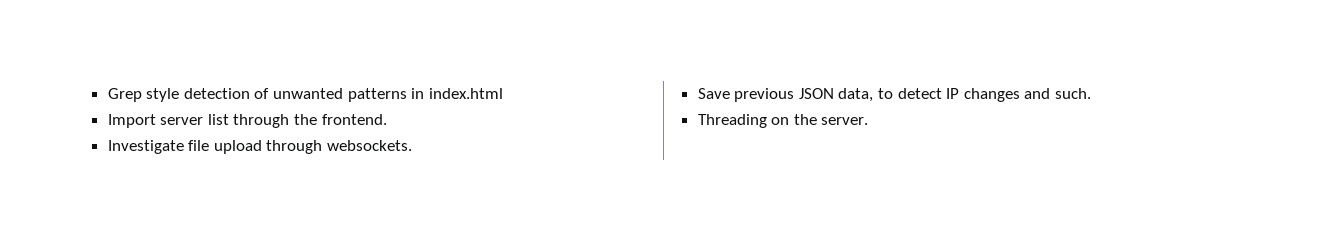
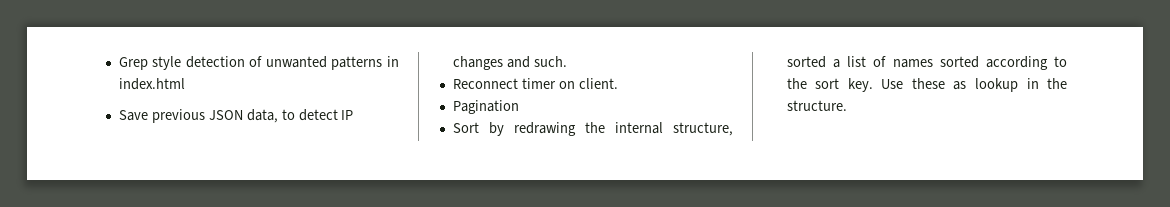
- Import server list through the frontend.
- Investigate file upload through websockets.
- Threading on the server.
+ Reconnect timer on client.
+ Pagination
+ Sort by redrawing the internal structure, sorted a list of names sorted according to the sort key. Use these as lookup in the structure.

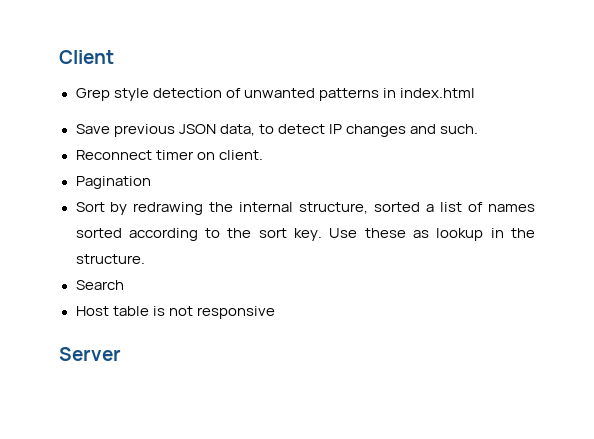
+ Client
+ Search
+ Host table is not responsive
+ Server

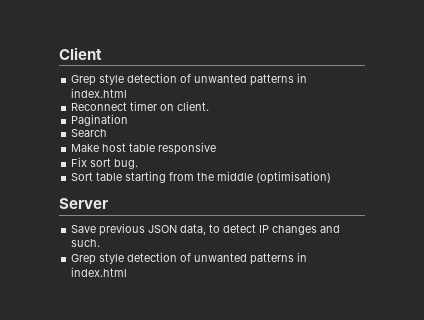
+ Reconnect timer on client.
+ Pagination
+ Search
+ Make host table responsive
+ Fix sort bug.
+ Sort table starting from the middle (optimisation)
+ Server
  Save previous JSON data, to detect IP changes and such.
- Reconnect timer on client.
- Pagination
- Sort by redrawing the internal structure, sorted a list of names sorted according to the sort key. Use these as lookup in the structure.
- Search
- Host table is not responsive
- Server
+ Grep style detection of unwanted patterns in index.html

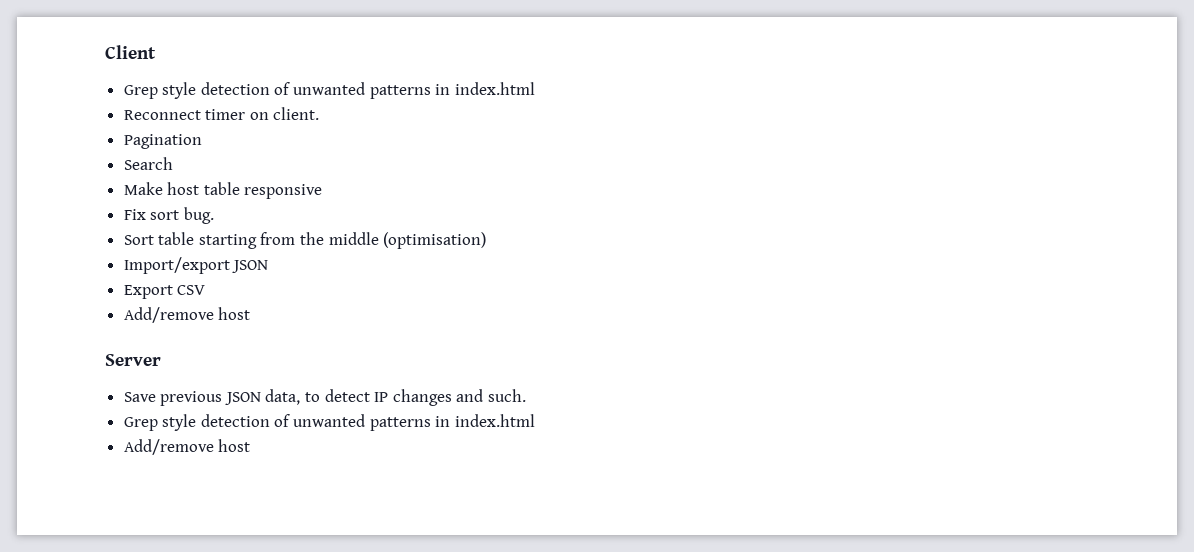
+ Import/export JSON
+ Export CSV
+ Add/remove host
  Save previous JSON data, to detect IP changes and such.
  Grep style detection of unwanted patterns in index.html
+ Add/remove host

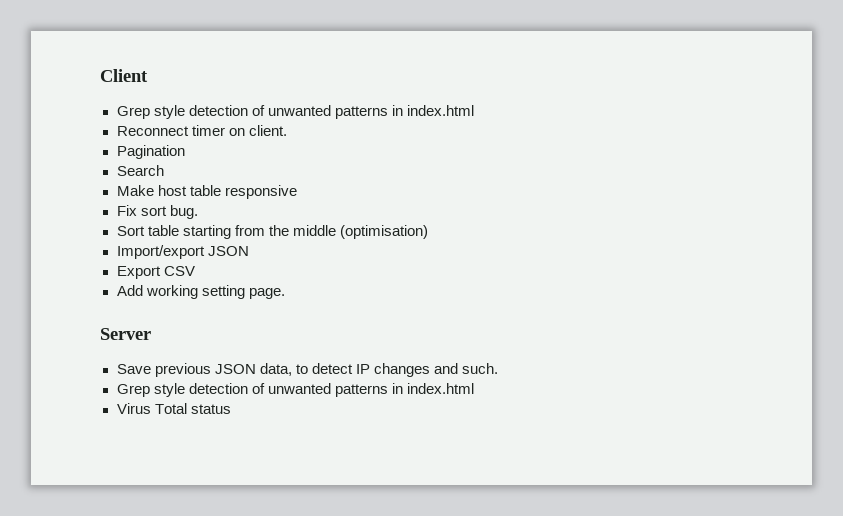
  Export CSV
- Add/remove host
+ Add working setting page.
  Save previous JSON data, to detect IP changes and such.
  Grep style detection of unwanted patterns in index.html
- Add/remove host
+ Virus Total status

